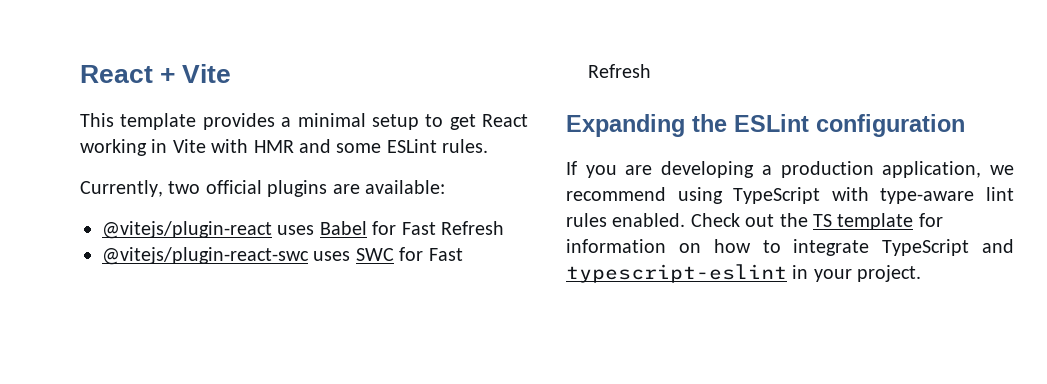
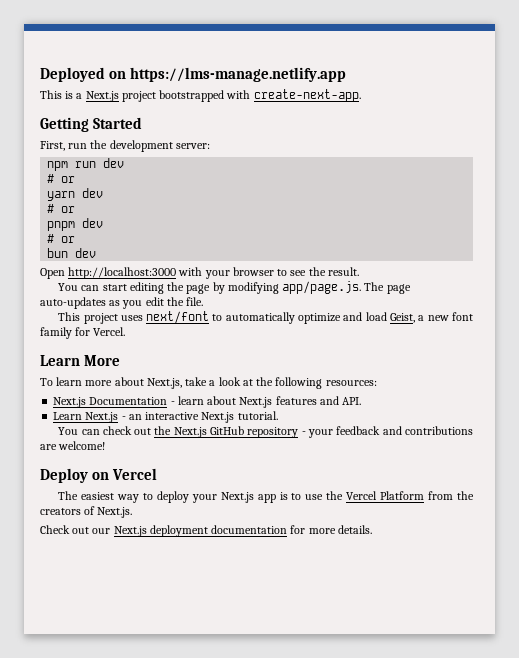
- React + Vite
- This template provides a minimal setup to get React working in Vite with HMR and some ESLint rules.
- Currently, two official plugins are available:
- @vitejs/plugin-react uses Babel for Fast Refresh
- @vitejs/plugin-react-swc uses SWC for Fast Refresh
- Expanding the ESLint configuration
- If you are developing a production application, we recommend using TypeScript with type-aware lint rules enabled. Check out the TS template for information on how to integrate TypeScript and typescript-eslint in your project.
+ Deployed on https://lms-manage.netlify.app
+ This is a Next.js project bootstrapped with create-next-app.
+ Getting Started
+ First, run the development server:
+ npm run dev
+ # or
+ yarn dev
+ # or
+ pnpm dev
+ # or
+ bun dev
+ Open http://localhost:3000 with your browser to see the result.
+ You can start editing the page by modifying app/page.js. The page auto-updates as you edit the file.
+ This project uses next/font to automatically optimize and load Geist, a new font family for Vercel.
+ Learn More
+ To learn more about Next.js, take a look at the following resources:
+ Next.js Documentation - learn about Next.js features and API.
+ Learn Next.js - an interactive Next.js tutorial.
+ You can check out the Next.js GitHub repository - your feedback and contributions are welcome!
+ Deploy on Vercel
+ The easiest way to deploy your Next.js app is to use the Vercel Platform from the creators of Next.js.
+ Check out our Next.js deployment documentation for more details.

